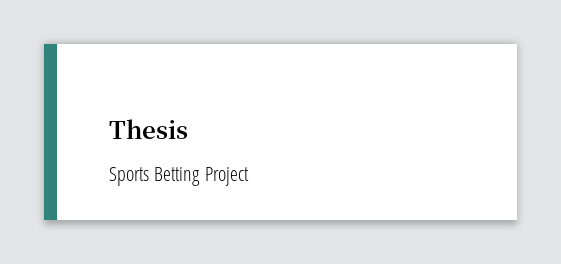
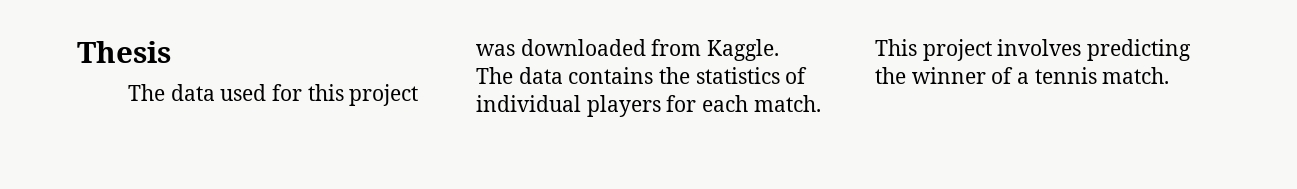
- Sports Betting Project
+ The data used for this project was downloaded from Kaggle. The data contains the statistics of individual players for each match. This project involves predicting the winner of a tennis match.

